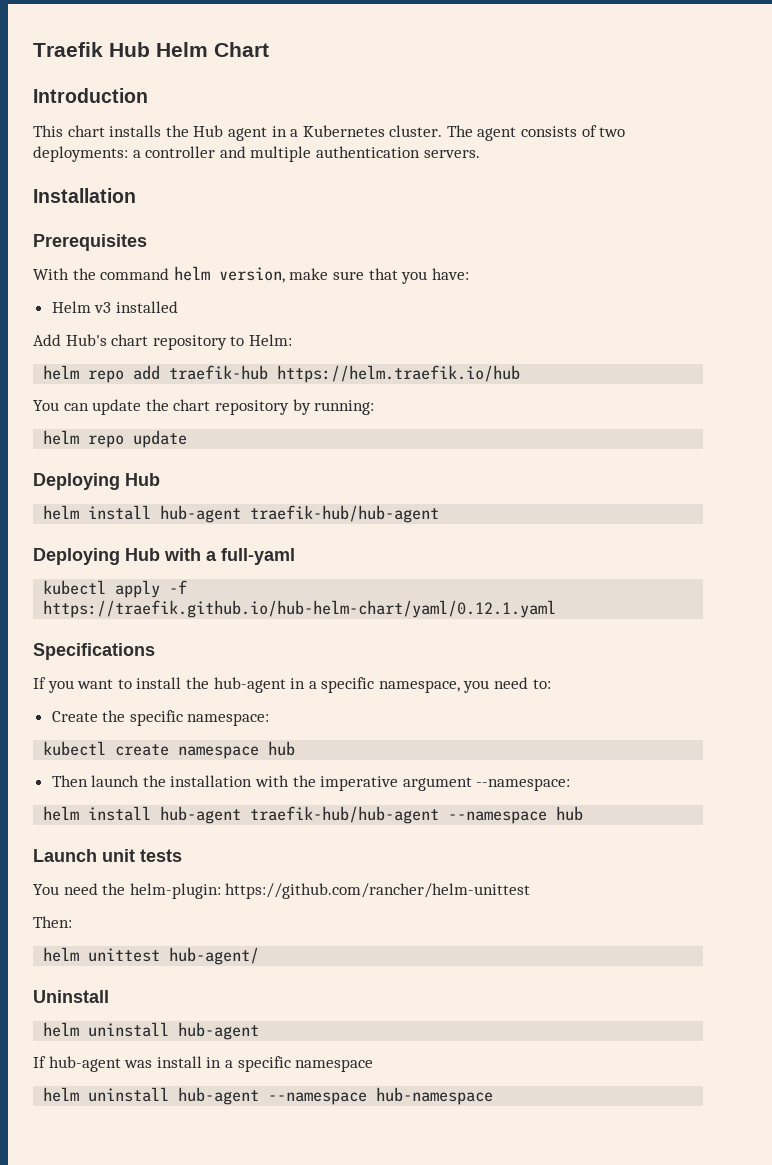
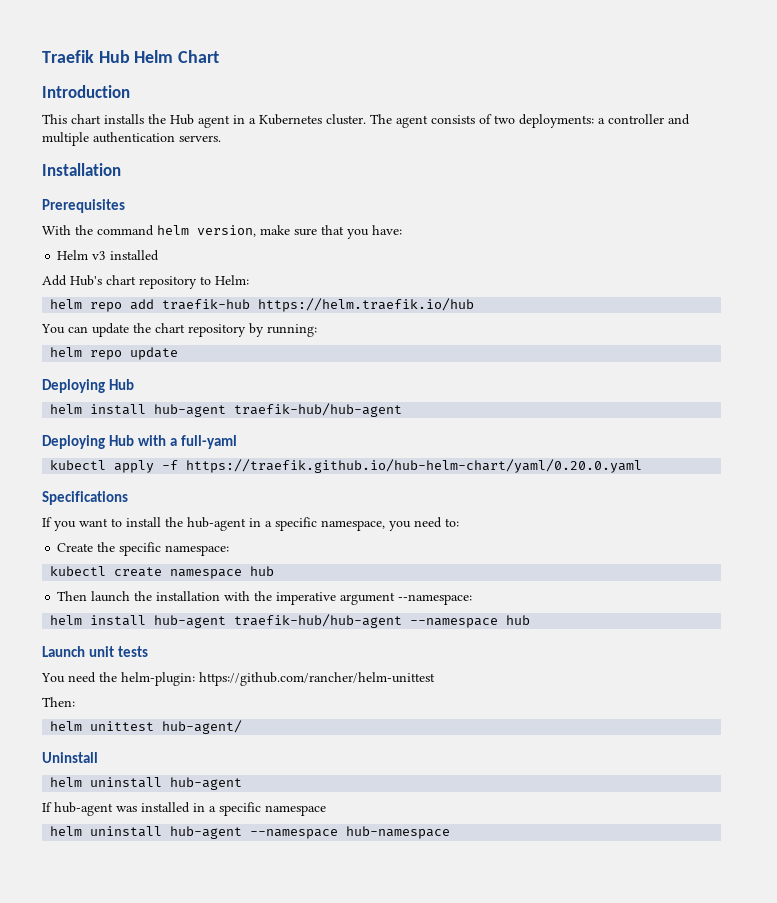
- kubectl apply -f https://traefik.github.io/hub-helm-chart/yaml/0.12.1.yaml
+ kubectl apply -f https://traefik.github.io/hub-helm-chart/yaml/0.20.0.yaml
- If hub-agent was install in a specific namespace
+ If hub-agent was installed in a specific namespace

